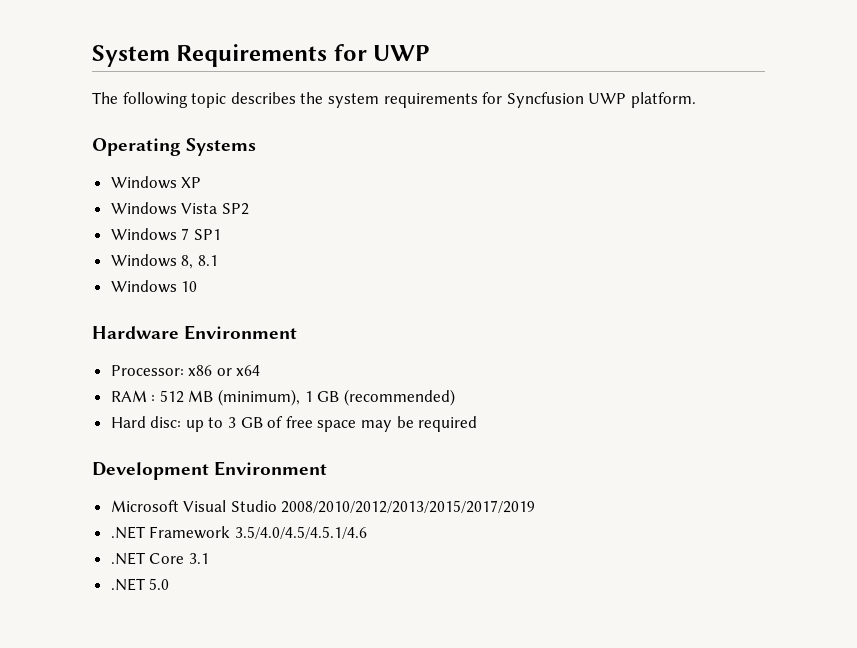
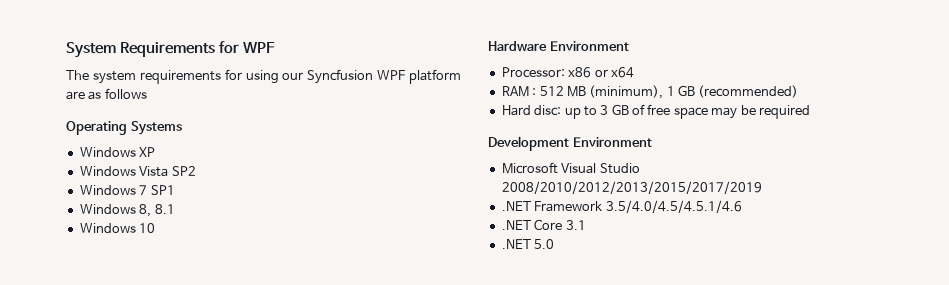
- System Requirements for UWP
+ System Requirements for WPF
- The following topic describes the system requirements for Syncfusion UWP platform.
+ The system requirements for using our Syncfusion WPF platform are as follows

